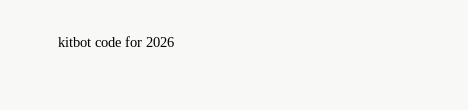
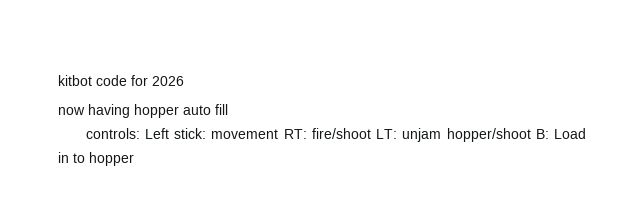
+ now having hopper auto fill
+ controls: Left stick: movement RT: fire/shoot LT: unjam hopper/shoot B: Load in to hopper

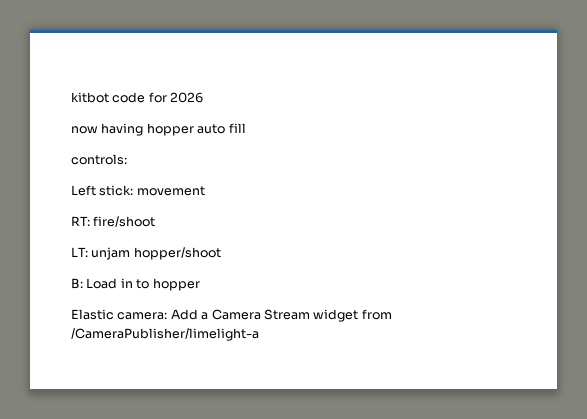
- controls: Left stick: movement RT: fire/shoot LT: unjam hopper/shoot B: Load in to hopper
+ controls:
+ Left stick: movement
+ RT: fire/shoot
+ LT: unjam hopper/shoot
+ B: Load in to hopper
+ Elastic camera: Add a Camera Stream widget from /CameraPublisher/limelight-a

